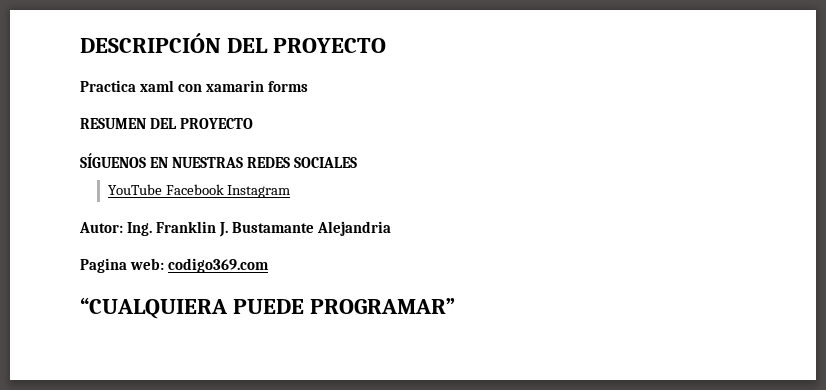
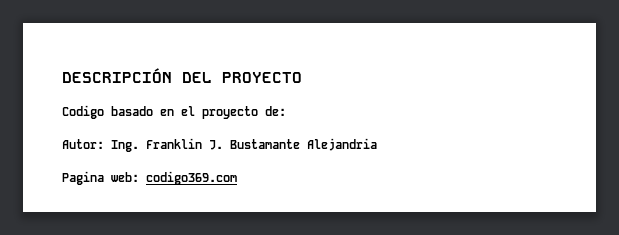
- Practica xaml con xamarin forms
- RESUMEN DEL PROYECTO
- SÍGUENOS EN NUESTRAS REDES SOCIALES
- YouTube Facebook Instagram
+ Codigo basado en el proyecto de:
- “CUALQUIERA PUEDE PROGRAMAR”

